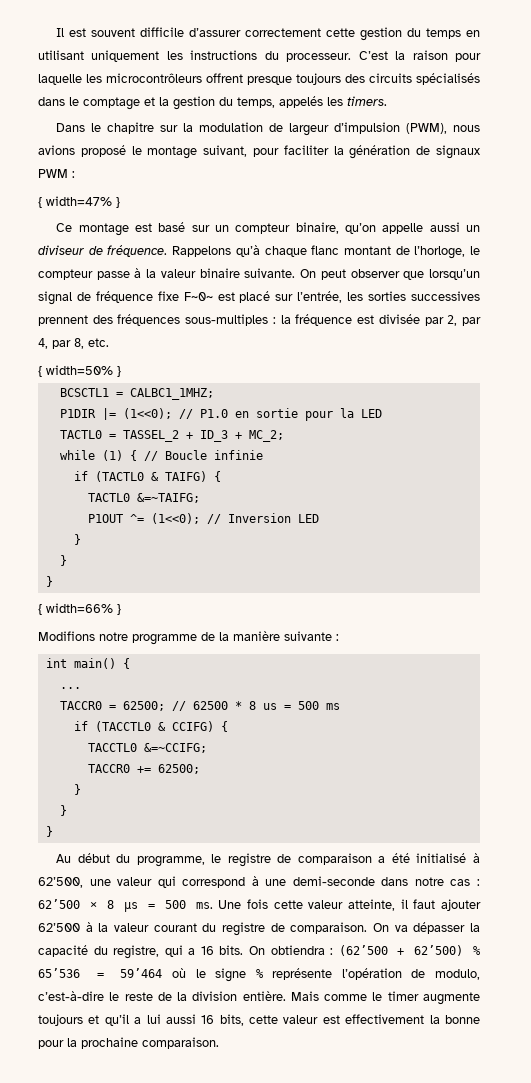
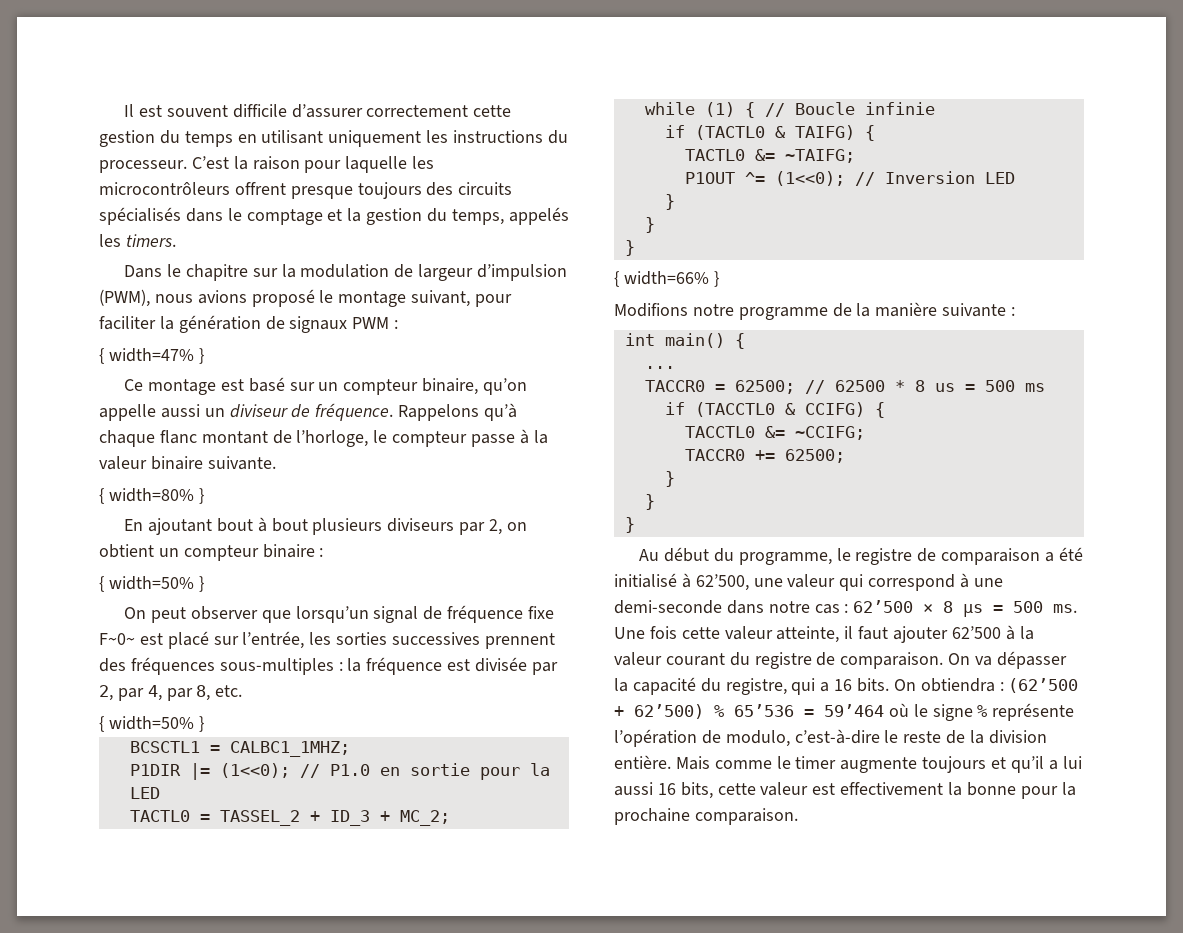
- Rappelons qu’à chaque flanc montant de l’horloge, le compteur passe à la valeur binaire suivante. On peut observer que lorsqu’un signal de fréquence fixe F~0~ est placé sur l’entrée, les sorties successives prennent des fréquences sous-multiples : la fréquence est divisée par 2, par 4, par 8, etc.
+ Rappelons qu’à chaque flanc montant de l’horloge, le compteur passe à la valeur binaire suivante.
+ { width=80% }
+ En ajoutant bout à bout plusieurs diviseurs par 2, on obtient un compteur binaire :
+ { width=50% }
+ On peut observer que lorsqu’un signal de fréquence fixe F~0~ est placé sur l’entrée, les sorties successives prennent des fréquences sous-multiples : la fréquence est divisée par 2, par 4, par 8, etc.
- TACTL0 &=~TAIFG;
+ TACTL0 &= ~TAIFG;
- TACCTL0 &=~CCIFG;
+ TACCTL0 &= ~CCIFG;

